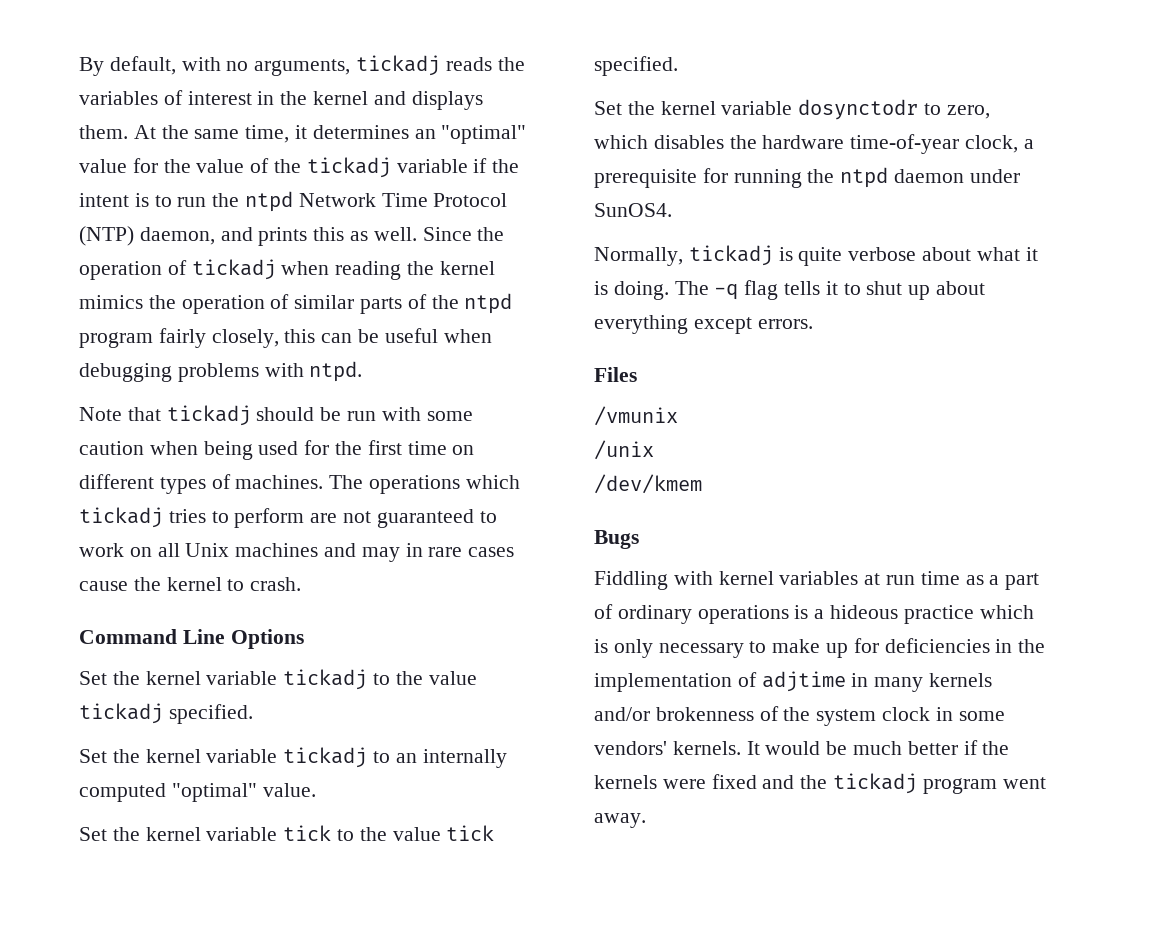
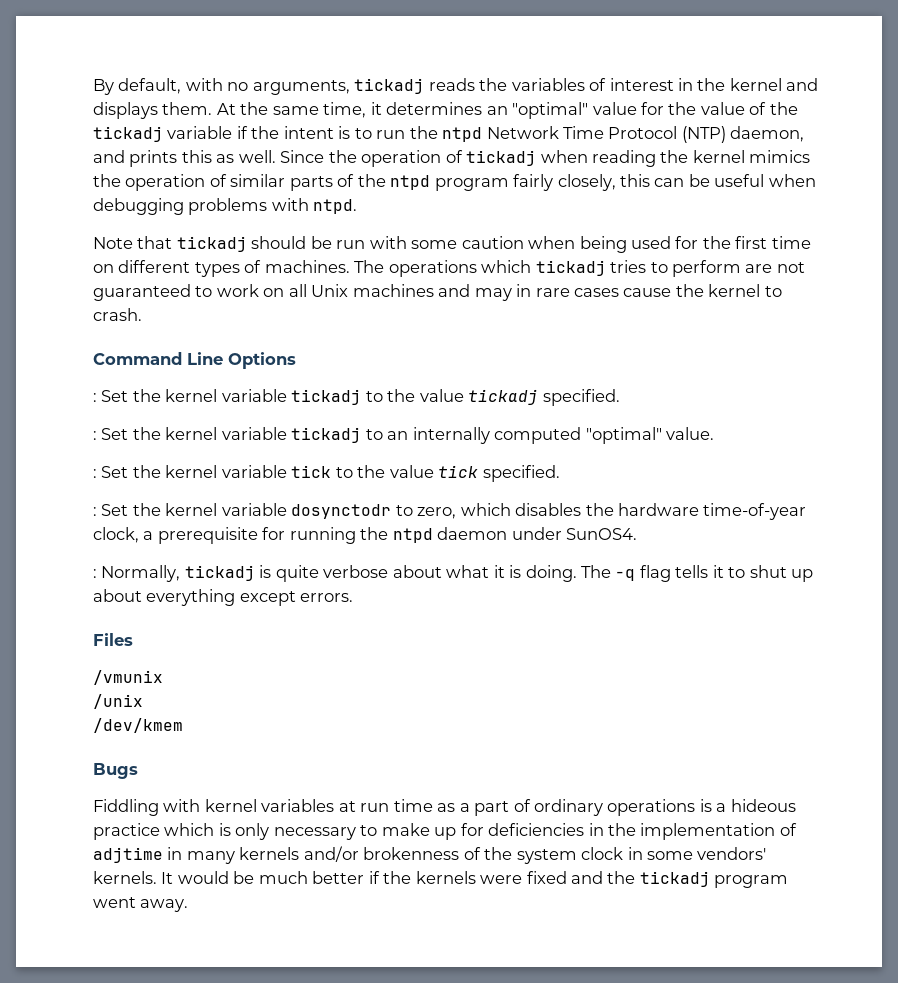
- Set the kernel variable tickadj to the value tickadj specified.
+ : Set the kernel variable tickadj to the value tickadj specified.
- Set the kernel variable tickadj to an internally computed "optimal" value.
+ : Set the kernel variable tickadj to an internally computed "optimal" value.
- Set the kernel variable tick to the value tick specified.
+ : Set the kernel variable tick to the value tick specified.
- Set the kernel variable dosynctodr to zero, which disables the hardware time-of-year clock, a prerequisite for running the ntpd daemon under SunOS4.
+ : Set the kernel variable dosynctodr to zero, which disables the hardware time-of-year clock, a prerequisite for running the ntpd daemon under SunOS4.
- Normally, tickadj is quite verbose about what it is doing.
+ : Normally, tickadj is quite verbose about what it is doing.

